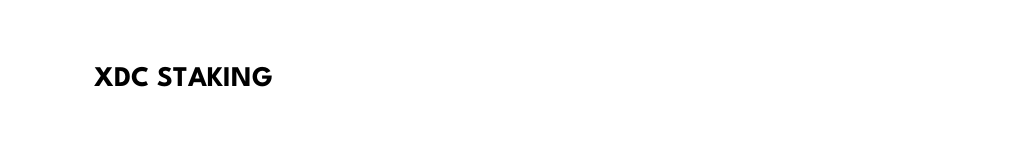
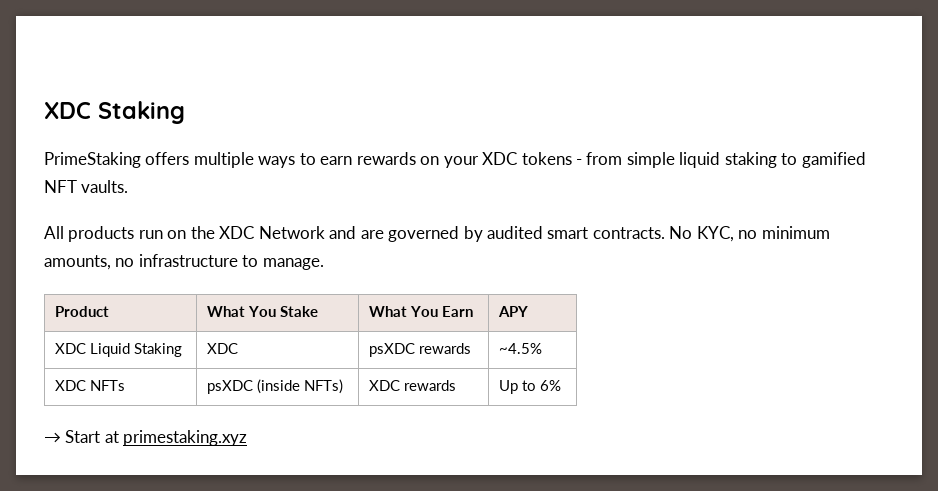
- XDC STAKING
+ XDC Staking
+ PrimeStaking offers multiple ways to earn rewards on your XDC tokens - from simple liquid staking to gamified NFT vaults.
+ All products run on the XDC Network and are governed by audited smart contracts. No KYC, no minimum amounts, no infrastructure to manage.
+ Product | What You Stake | What You Earn | APY
+ XDC Liquid Staking | XDC | psXDC rewards | ~4.5%
+ XDC NFTs | psXDC (inside NFTs) | XDC rewards | Up to 6%
+ → Start at primestaking.xyz

